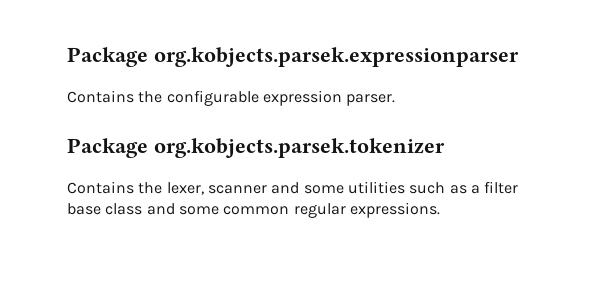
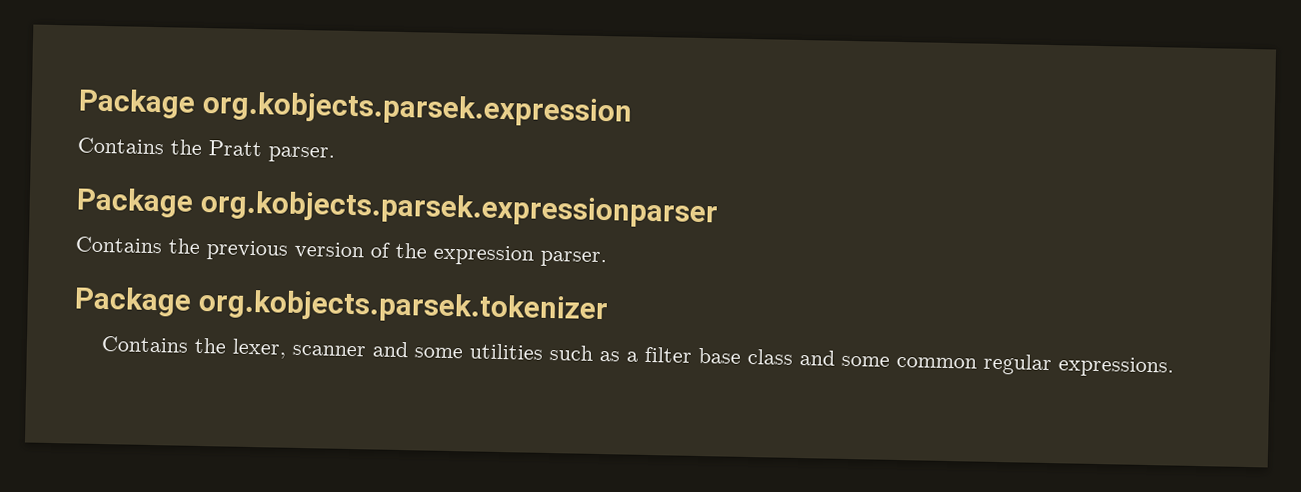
+ Package org.kobjects.parsek.expression
+ Contains the Pratt parser.
- Contains the configurable expression parser.
+ Contains the previous version of the expression parser.

